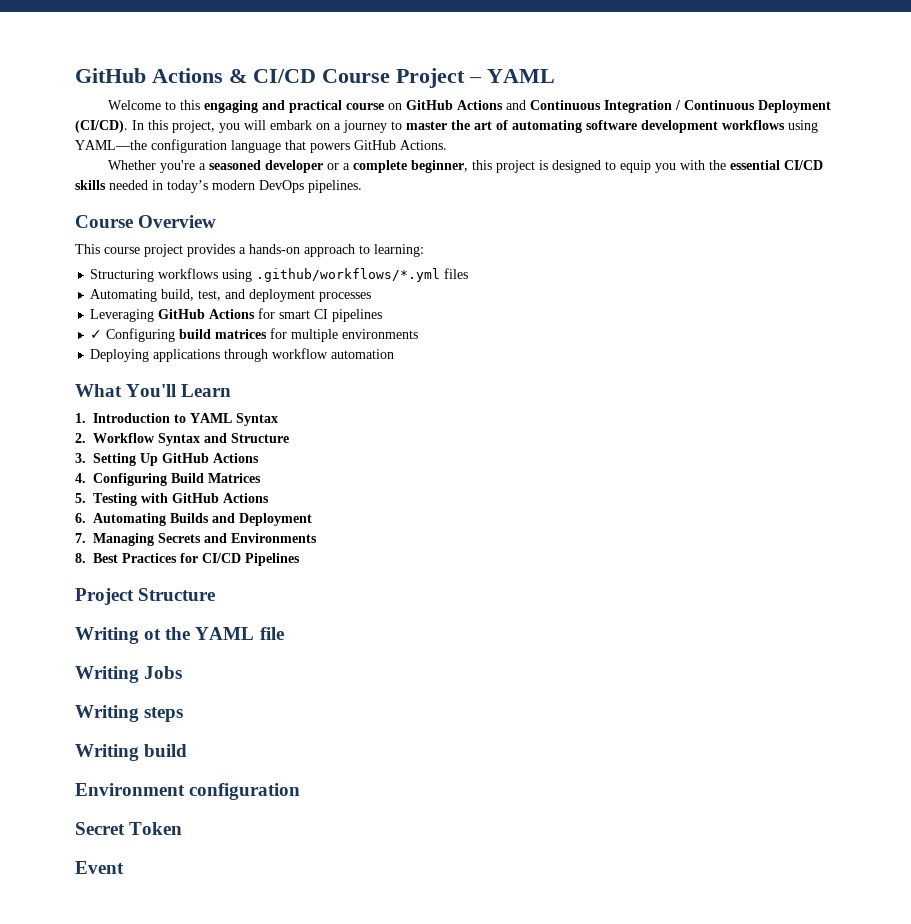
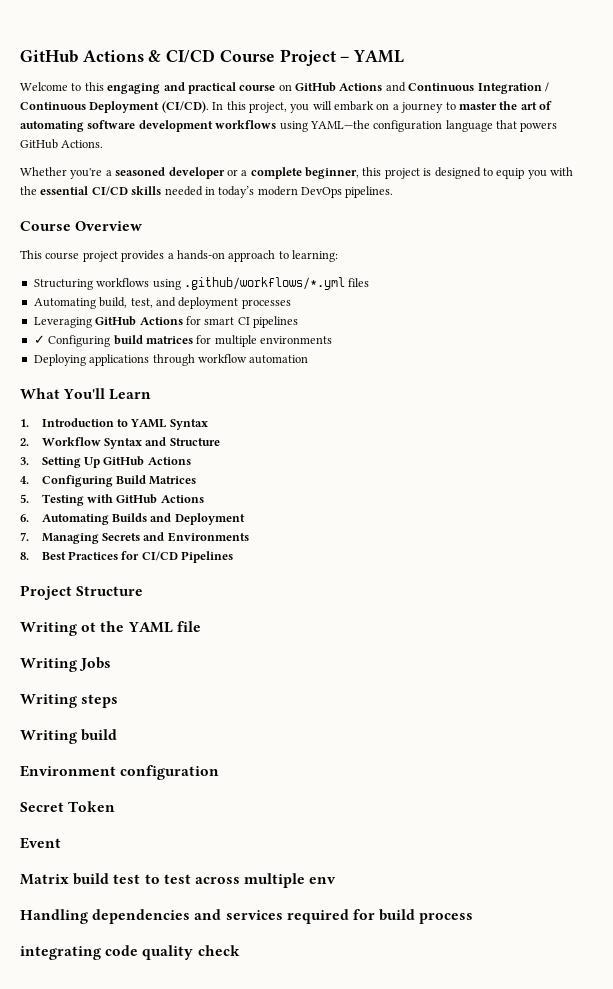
+ Matrix build test to test across multiple env
+ Handling dependencies and services required for build process
+ integrating code quality check

